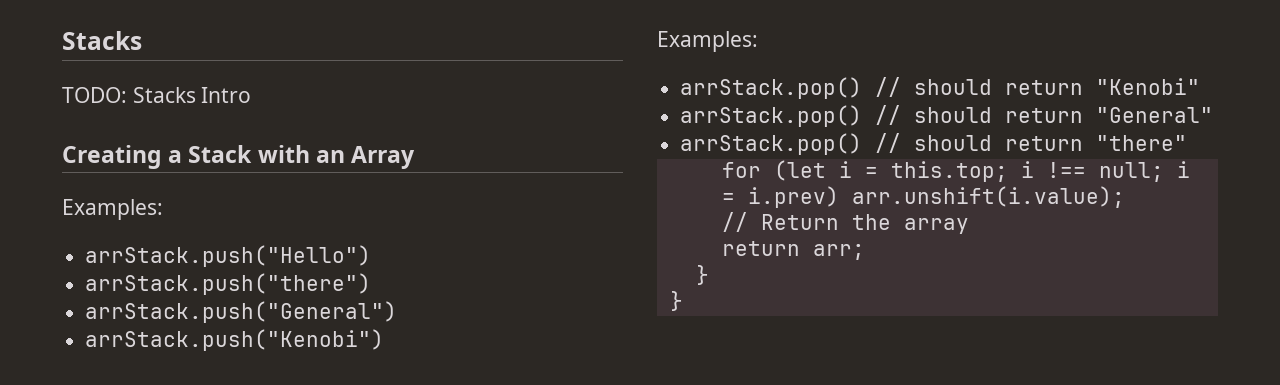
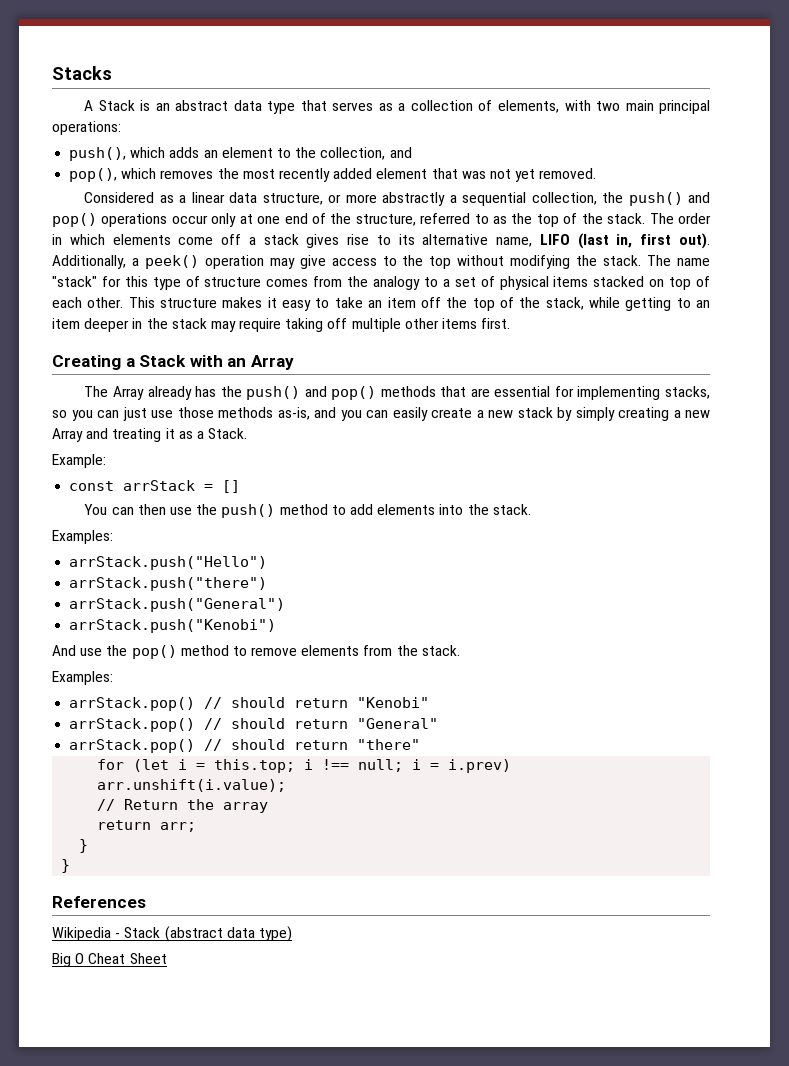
- TODO: Stacks Intro
+ A Stack is an abstract data type that serves as a collection of elements, with two main principal operations:
+ push(), which adds an element to the collection, and
+ pop(), which removes the most recently added element that was not yet removed.
+ Considered as a linear data structure, or more abstractly a sequential collection, the push() and pop() operations occur only at one end of the structure, referred to as the top of the stack. The order in which elements come off a stack gives rise to its alternative name, LIFO (last in, first out). Additionally, a peek() operation may give access to the top without modifying the stack. The name "stack" for this type of structure comes from the analogy to a set of physical items stacked on top of each other. This structure makes it easy to take an item off the top of the stack, while getting to an item deeper in the stack may require taking off multiple other items first.
+ The Array already has the push() and pop() methods that are essential for implementing stacks, so you can just use those methods as-is, and you can easily create a new stack by simply creating a new Array and treating it as a Stack.
+ Example:
+ const arrStack = []
+ You can then use the push() method to add elements into the stack.
+ And use the pop() method to remove elements from the stack.
+ References
+ Wikipedia - Stack (abstract data type)
+ Big O Cheat Sheet

